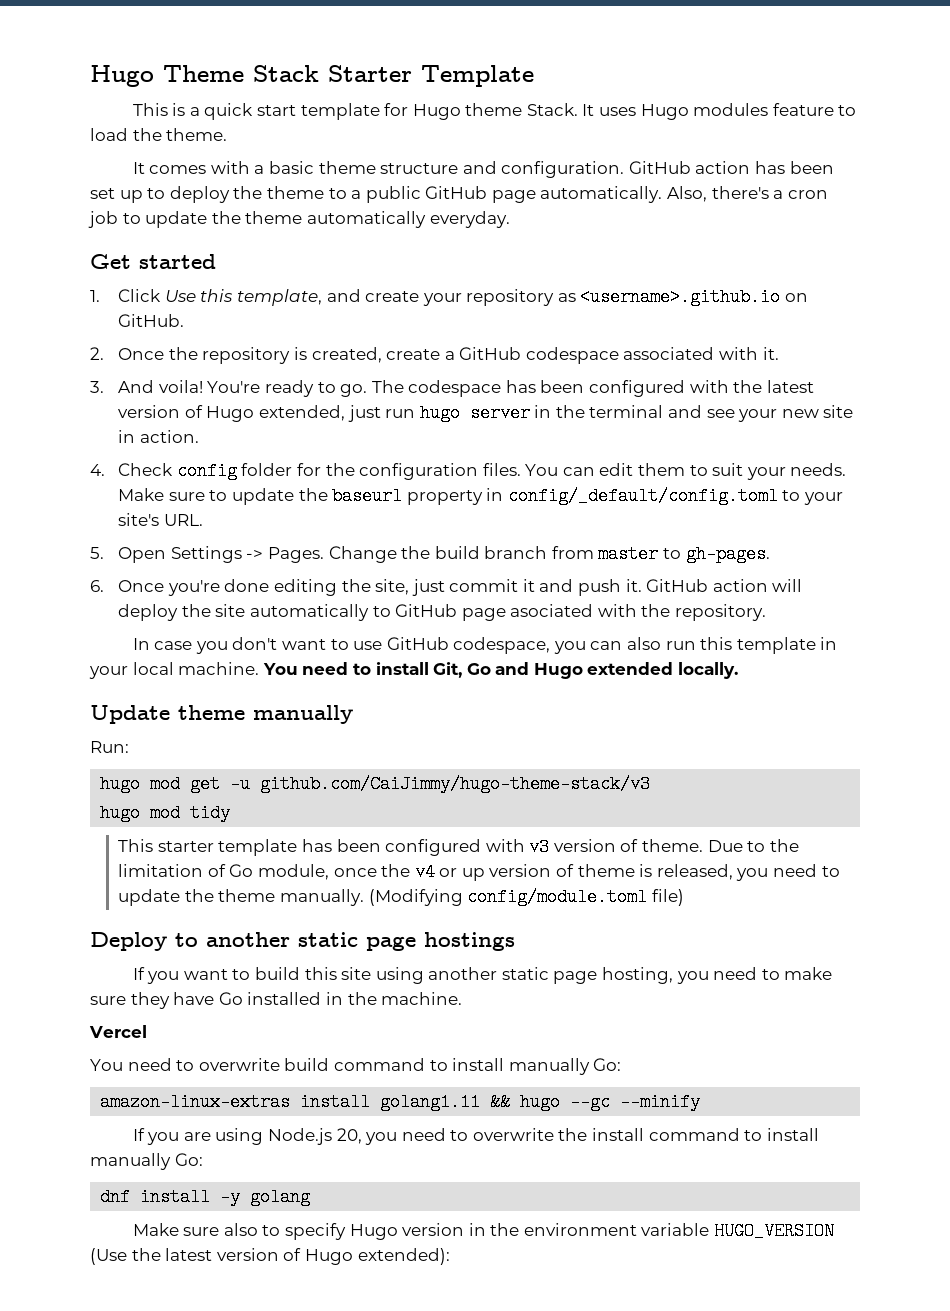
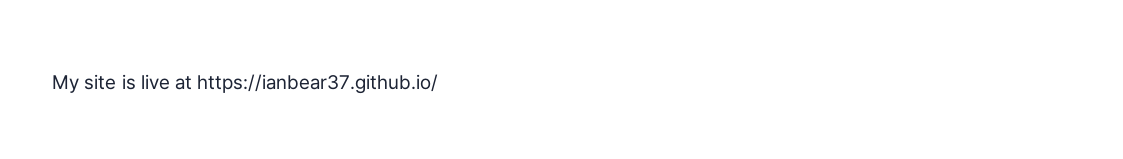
- Hugo Theme Stack Starter Template
- This is a quick start template for Hugo theme Stack. It uses Hugo modules feature to load the theme.
- It comes with a basic theme structure and configuration. GitHub action has been set up to deploy the theme to a public GitHub page automatically. Also, there's a cron job to update the theme automatically everyday.
- Get started
- 1. Click Use this template, and create your repository as <username>.github.io on GitHub.
- 2. Once the repository is created, create a GitHub codespace associated with it.
- 3. And voila! You're ready to go. The codespace has been configured with the latest version of Hugo extended, just run hugo server in the terminal and see your new site in action.
- 4. Check config folder for the configuration files. You can edit them to suit your needs. Make sure to update the baseurl property in config/_default/config.toml to your site's URL.
- 5. Open Settings -> Pages. Change the build branch from master to gh-pages.
- 6. Once you're done editing the site, just commit it and push it. GitHub action will deploy the site automatically to GitHub page asociated with the repository.
- In case you don't want to use GitHub codespace, you can also run this template in your local machine. You need to install Git, Go and Hugo extended locally.
- Update theme manually
- Run:
- hugo mod get -u github.com/CaiJimmy/hugo-theme-stack/v3
- hugo mod tidy
- This starter template has been configured with v3 version of theme. Due to the limitation of Go module, once the v4 or up version of theme is released, you need to update the theme manually. (Modifying config/module.toml file)
- Deploy to another static page hostings
- If you want to build this site using another static page hosting, you need to make sure they have Go installed in the machine.
- Vercel
- You need to overwrite build command to install manually Go:
- amazon-linux-extras install golang1.11 && hugo --gc --minify
- If you are using Node.js 20, you need to overwrite the install command to install manually Go:
- dnf install -y golang
- Make sure also to specify Hugo version in the environment variable HUGO_VERSION (Use the latest version of Hugo extended):
+ My site is live at https://ianbear37.github.io/

